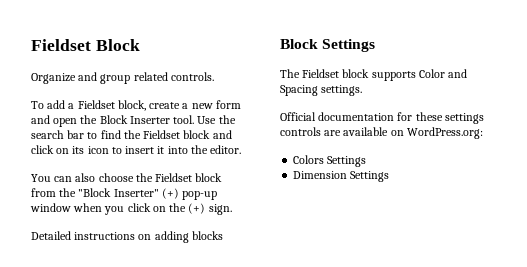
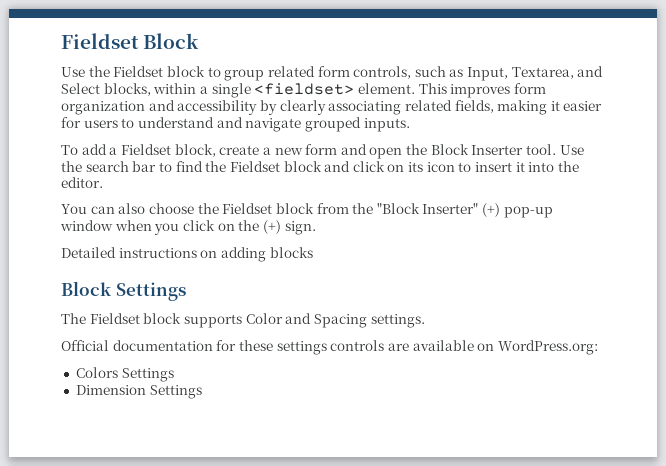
- Organize and group related controls.
+ Use the Fieldset block to group related form controls, such as Input, Textarea, and Select blocks, within a single <fieldset> element. This improves form organization and accessibility by clearly associating related fields, making it easier for users to understand and navigate grouped inputs.

